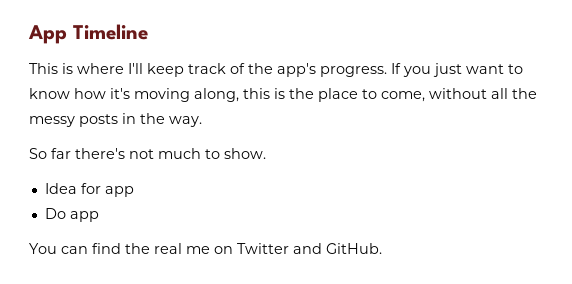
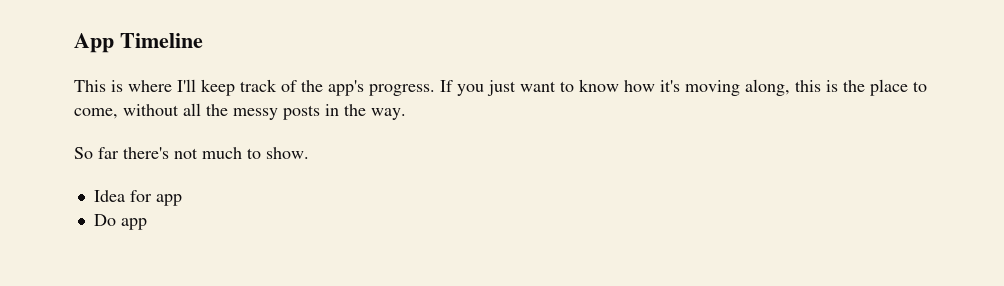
- You can find the real me on Twitter and GitHub.

